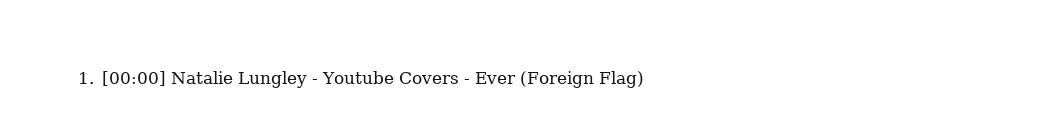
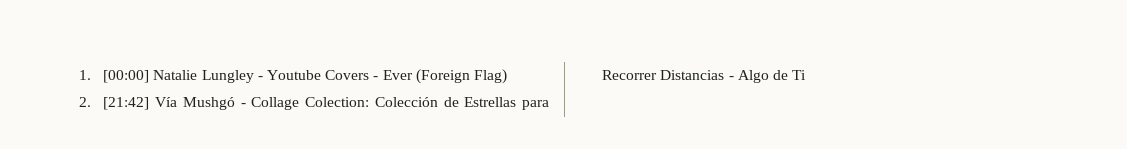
+ 2. [21:42] Vía Mushgó - Collage Colection: Colección de Estrellas para Recorrer Distancias - Algo de Ti

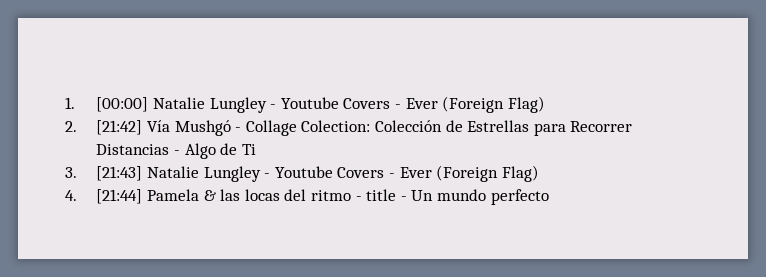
+ 3. [21:43] Natalie Lungley - Youtube Covers - Ever (Foreign Flag)
+ 4. [21:44] Pamela & las locas del ritmo - title - Un mundo perfecto

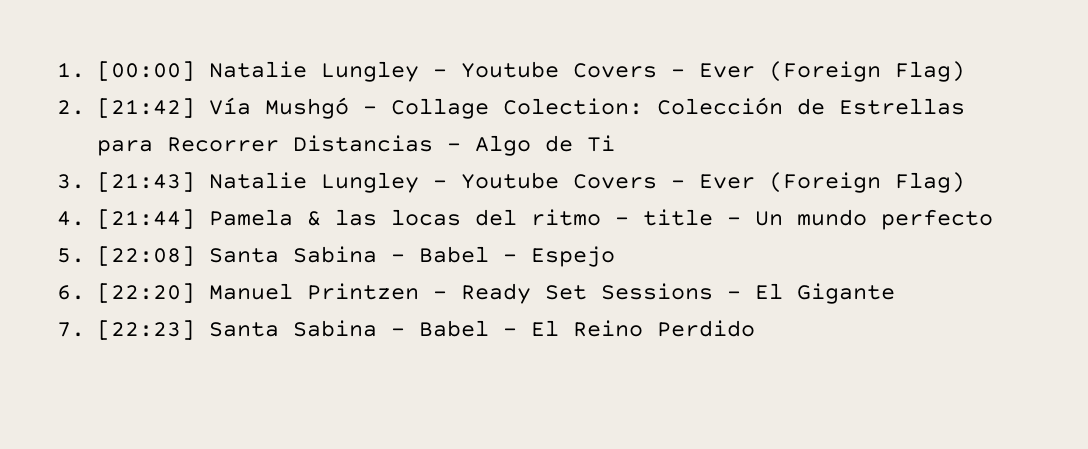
+ 5. [22:08] Santa Sabina - Babel - Espejo
+ 6. [22:20] Manuel Printzen - Ready Set Sessions - El Gigante
+ 7. [22:23] Santa Sabina - Babel - El Reino Perdido

